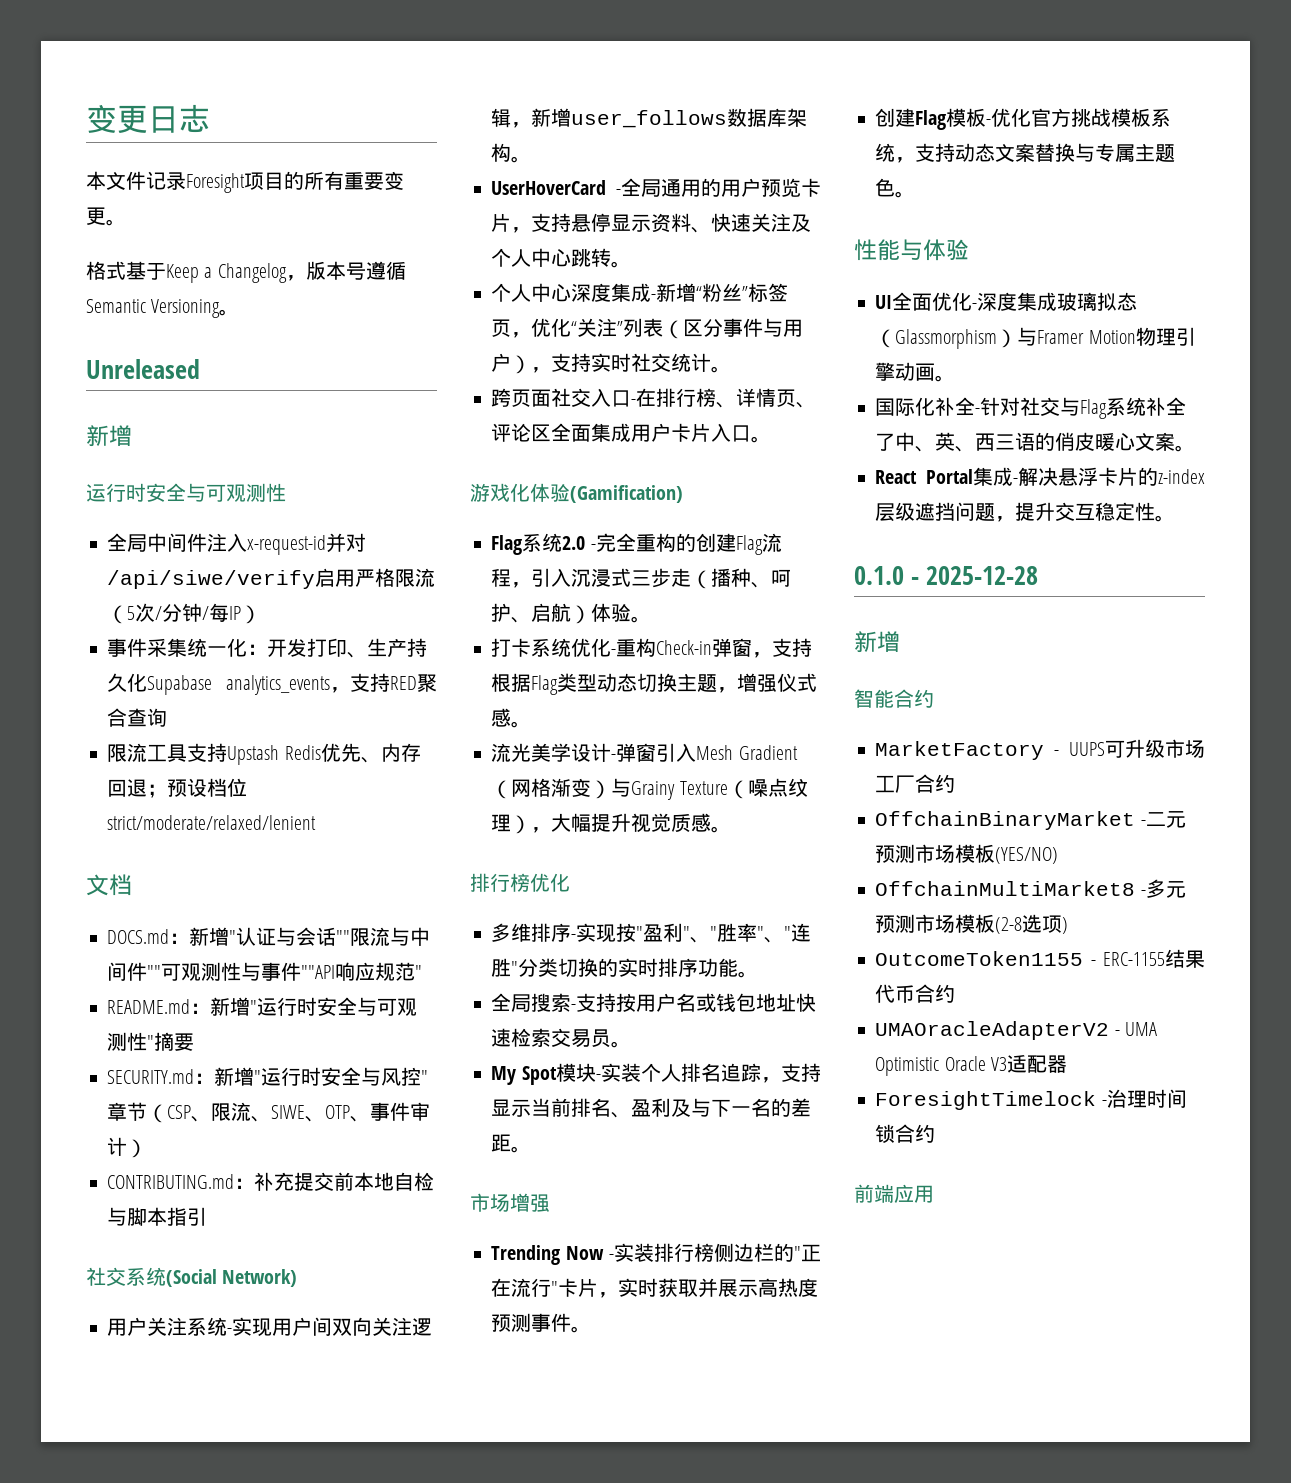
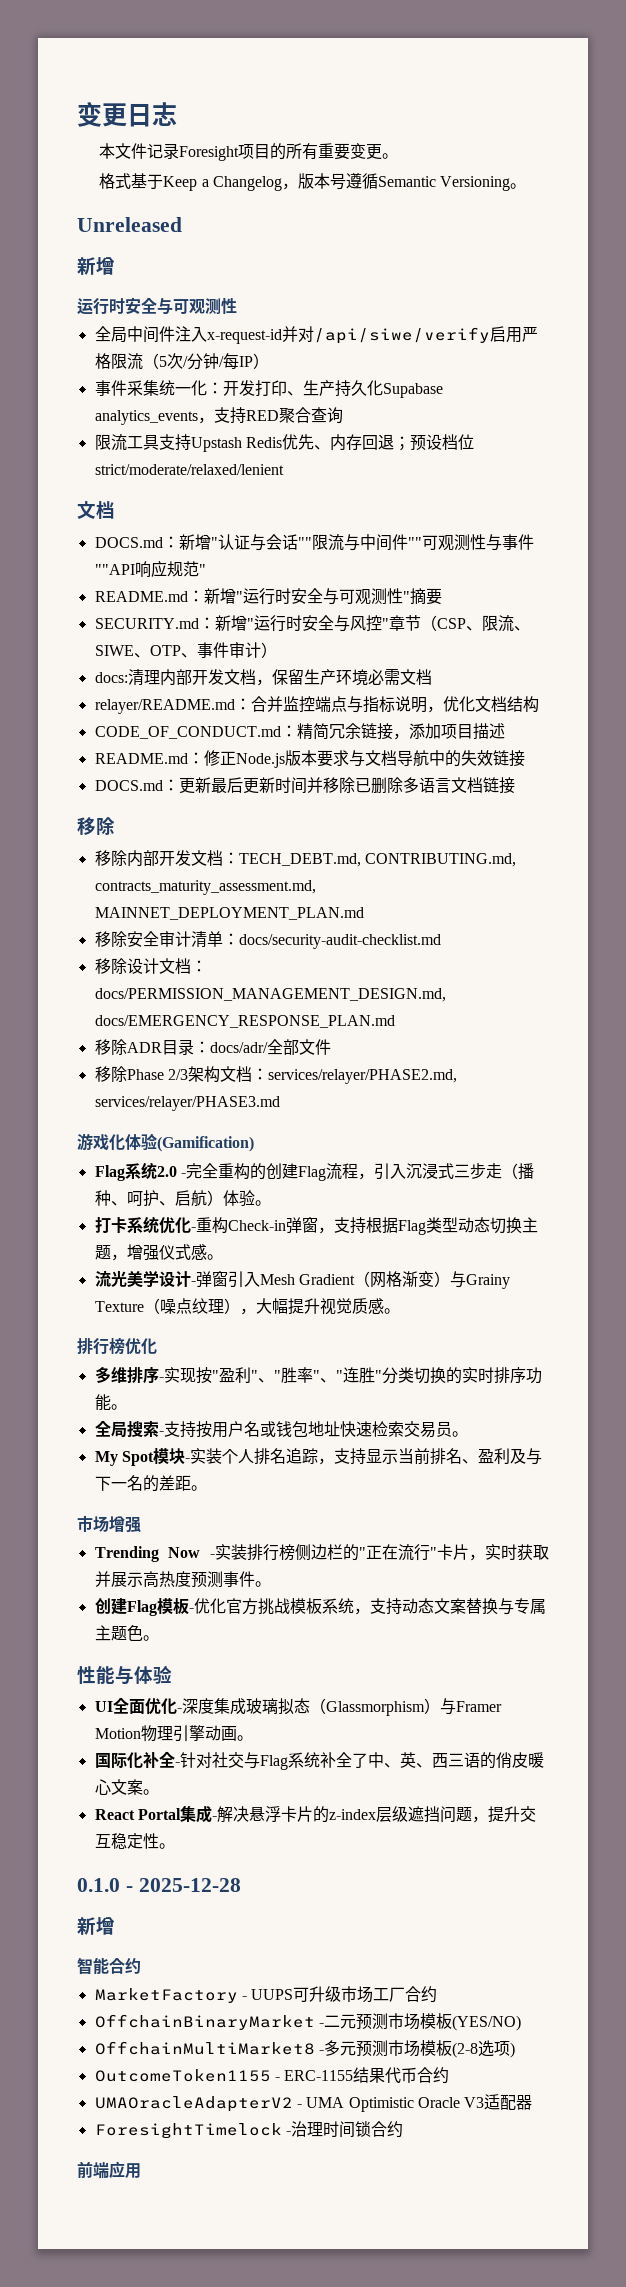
- CONTRIBUTING.md：补充提交前本地自检与脚本指引
- 社交系统(Social Network)
- 用户关注系统-实现用户间双向关注逻辑，新增user_follows数据库架构。
- UserHoverCard -全局通用的用户预览卡片，支持悬停显示资料、快速关注及个人中心跳转。
- 个人中心深度集成-新增“粉丝”标签页，优化“关注”列表（区分事件与用户），支持实时社交统计。
- 跨页面社交入口-在排行榜、详情页、评论区全面集成用户卡片入口。
+ docs:清理内部开发文档，保留生产环境必需文档
+ relayer/README.md：合并监控端点与指标说明，优化文档结构
+ CODE_OF_CONDUCT.md：精简冗余链接，添加项目描述
+ README.md：修正Node.js版本要求与文档导航中的失效链接
+ DOCS.md：更新最后更新时间并移除已删除多语言文档链接
+ 移除
+ 移除内部开发文档：TECH_DEBT.md, CONTRIBUTING.md, contracts_maturity_assessment.md, MAINNET_DEPLOYMENT_PLAN.md
+ 移除安全审计清单：docs/security-audit-checklist.md
+ 移除设计文档：docs/PERMISSION_MANAGEMENT_DESIGN.md, docs/EMERGENCY_RESPONSE_PLAN.md
+ 移除ADR目录：docs/adr/全部文件
+ 移除Phase 2/3架构文档：services/relayer/PHASE2.md, services/relayer/PHASE3.md

